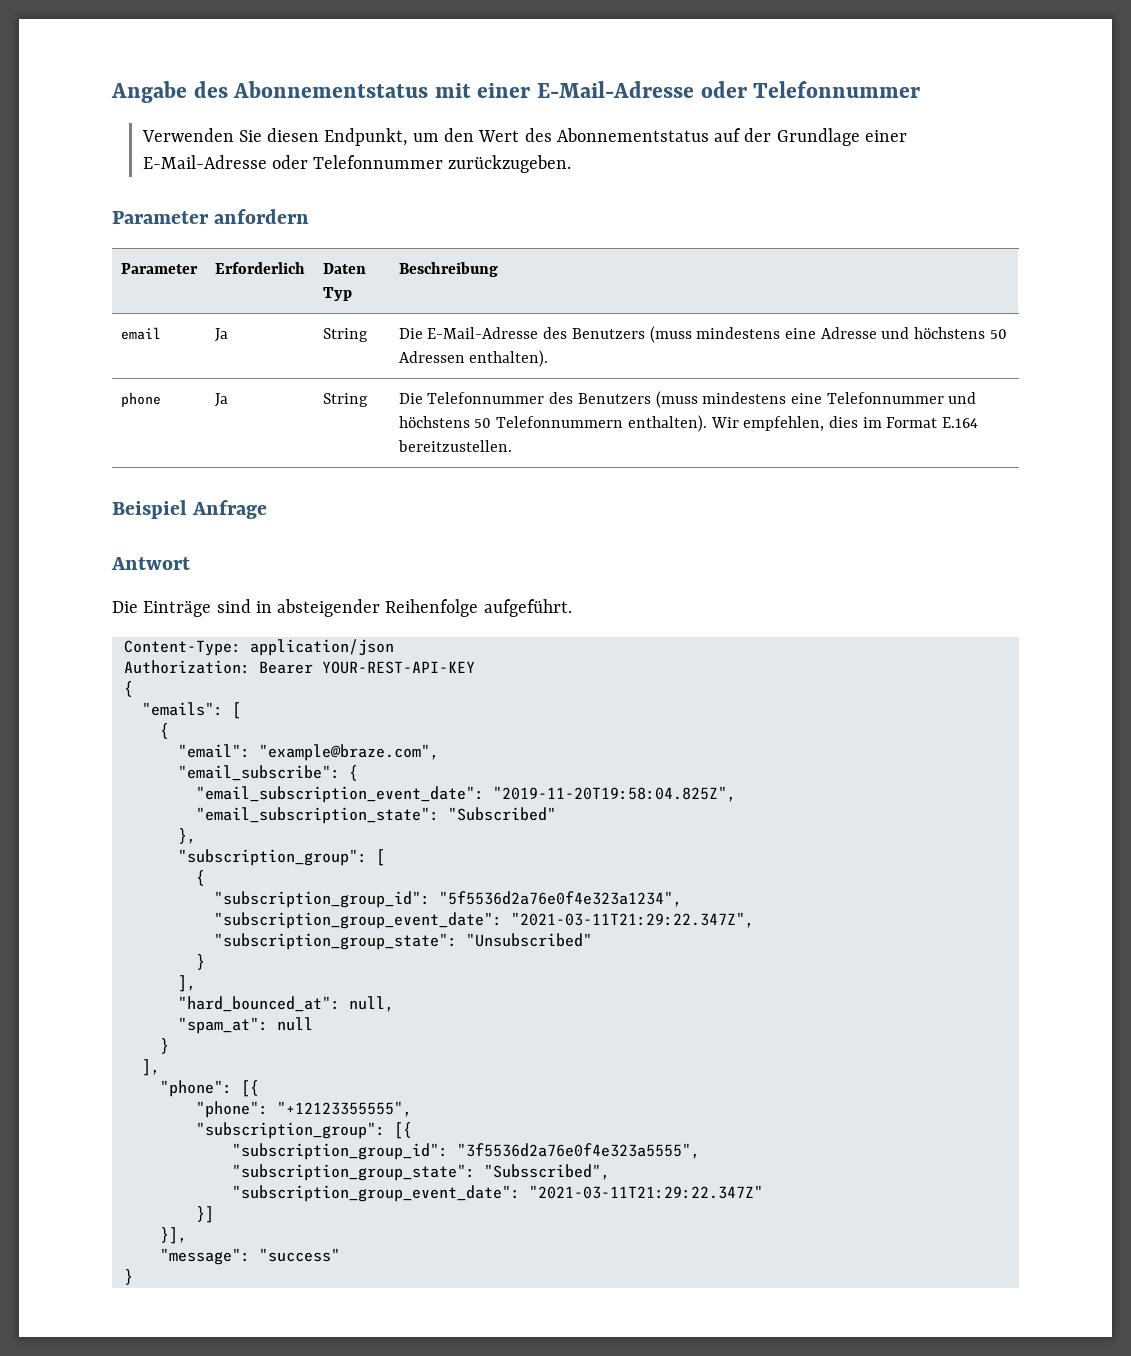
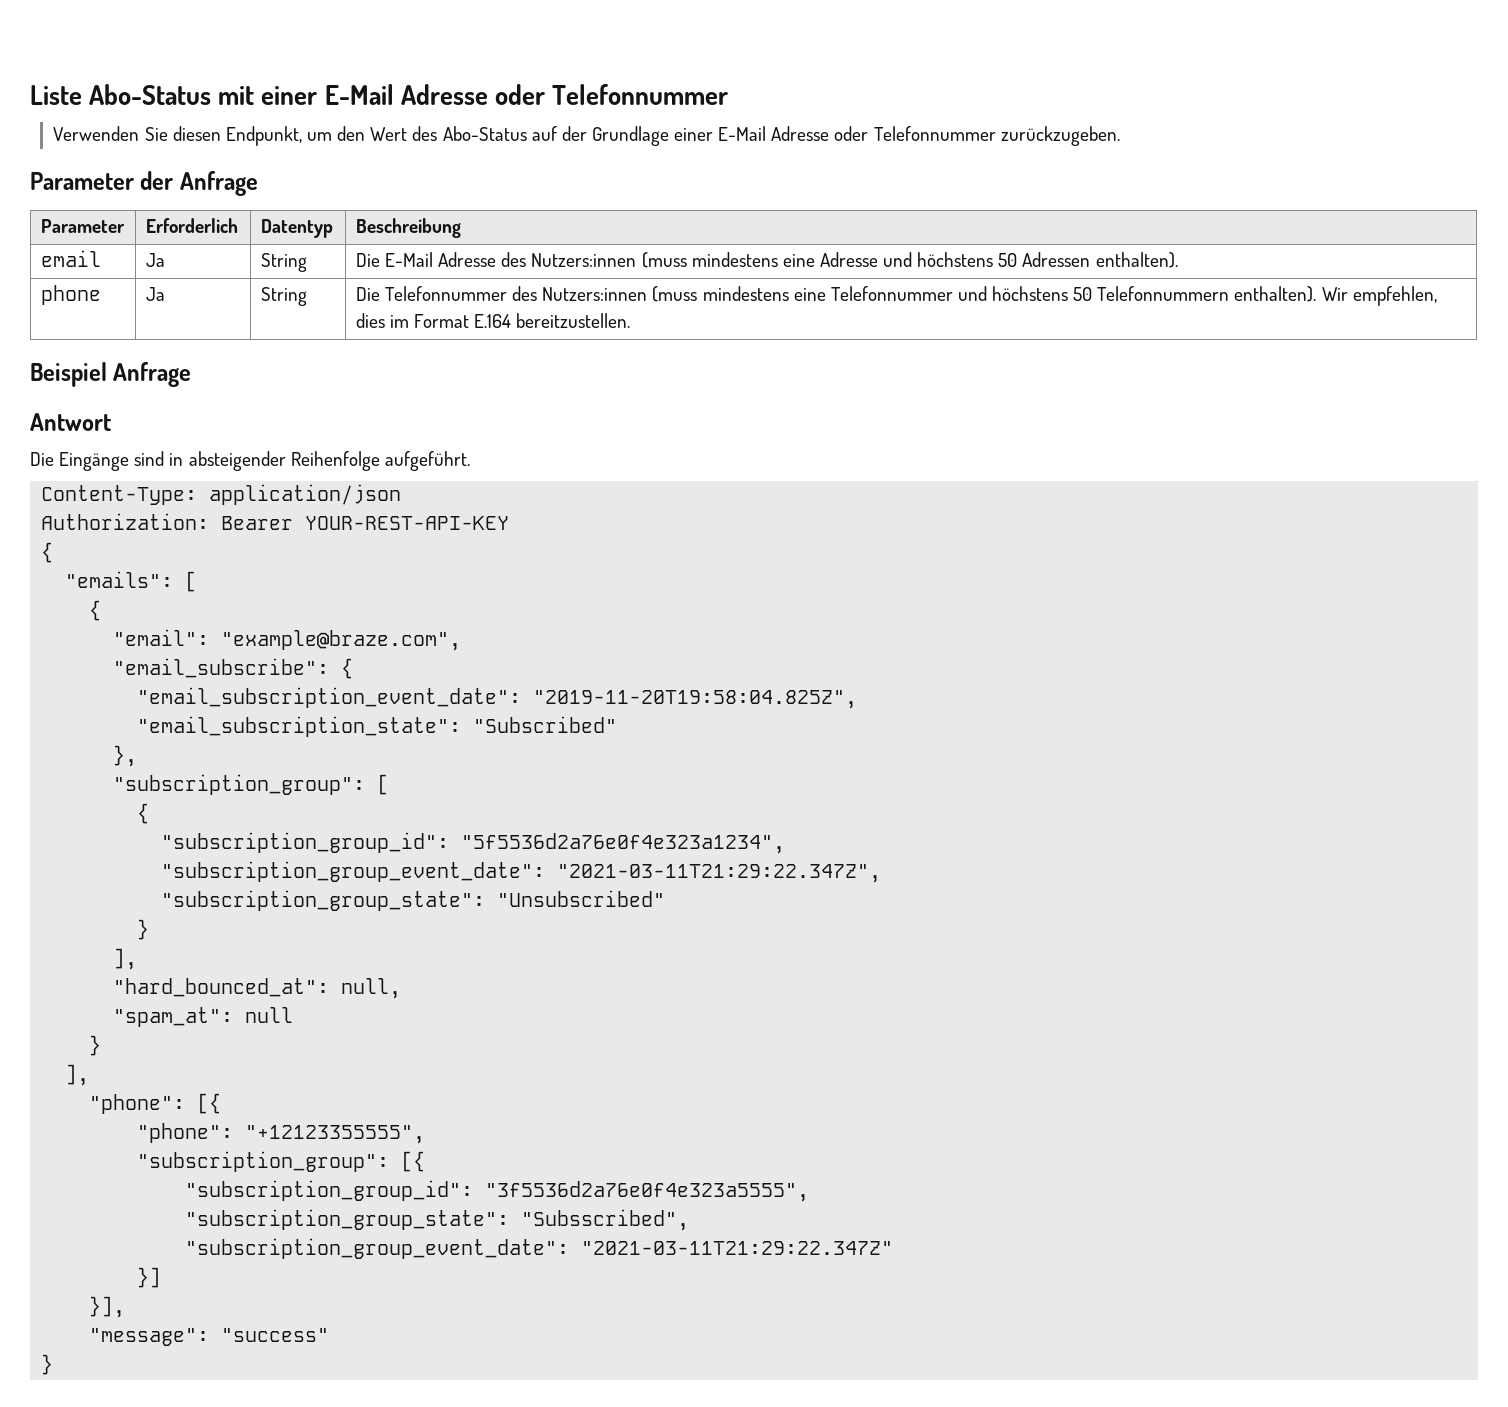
- Angabe des Abonnementstatus mit einer E-Mail-Adresse oder Telefonnummer
+ Liste Abo-Status mit einer E-Mail Adresse oder Telefonnummer
- Verwenden Sie diesen Endpunkt, um den Wert des Abonnementstatus auf der Grundlage einer E-Mail-Adresse oder Telefonnummer zurückzugeben.
+ Verwenden Sie diesen Endpunkt, um den Wert des Abo-Status auf der Grundlage einer E-Mail Adresse oder Telefonnummer zurückzugeben.
- Parameter anfordern
+ Parameter der Anfrage
- Parameter | Erforderlich | Daten Typ | Beschreibung
+ Parameter | Erforderlich | Datentyp | Beschreibung
- email | Ja | String | Die E-Mail-Adresse des Benutzers (muss mindestens eine Adresse und höchstens 50 Adressen enthalten).
+ email | Ja | String | Die E-Mail Adresse des Nutzers:innen (muss mindestens eine Adresse und höchstens 50 Adressen enthalten).
- phone | Ja | String | Die Telefonnummer des Benutzers (muss mindestens eine Telefonnummer und höchstens 50 Telefonnummern enthalten). Wir empfehlen, dies im Format E.164 bereitzustellen.
+ phone | Ja | String | Die Telefonnummer des Nutzers:innen (muss mindestens eine Telefonnummer und höchstens 50 Telefonnummern enthalten). Wir empfehlen, dies im Format E.164 bereitzustellen.
- Die Einträge sind in absteigender Reihenfolge aufgeführt.
+ Die Eingänge sind in absteigender Reihenfolge aufgeführt.

